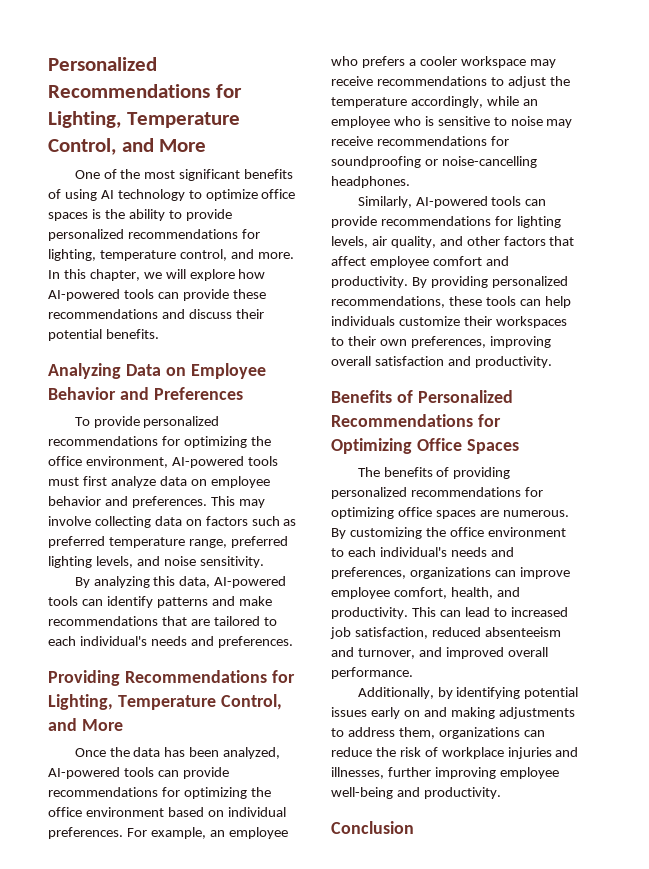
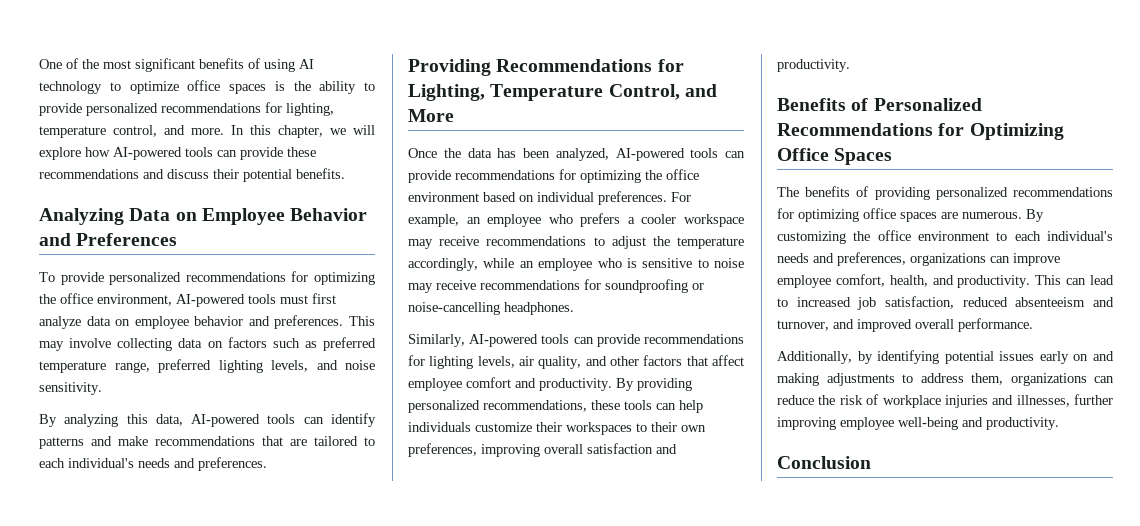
- Personalized Recommendations for Lighting, Temperature Control, and More

